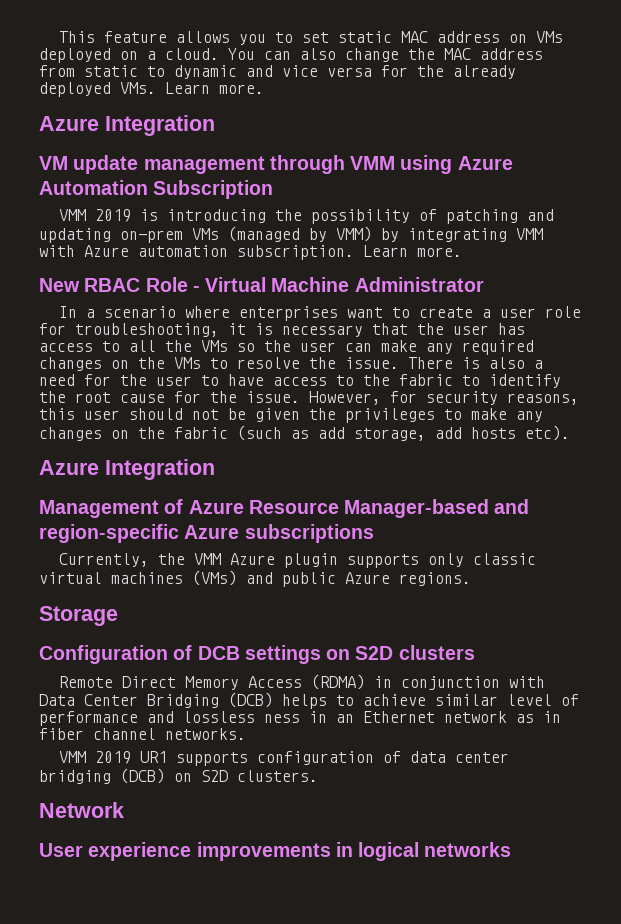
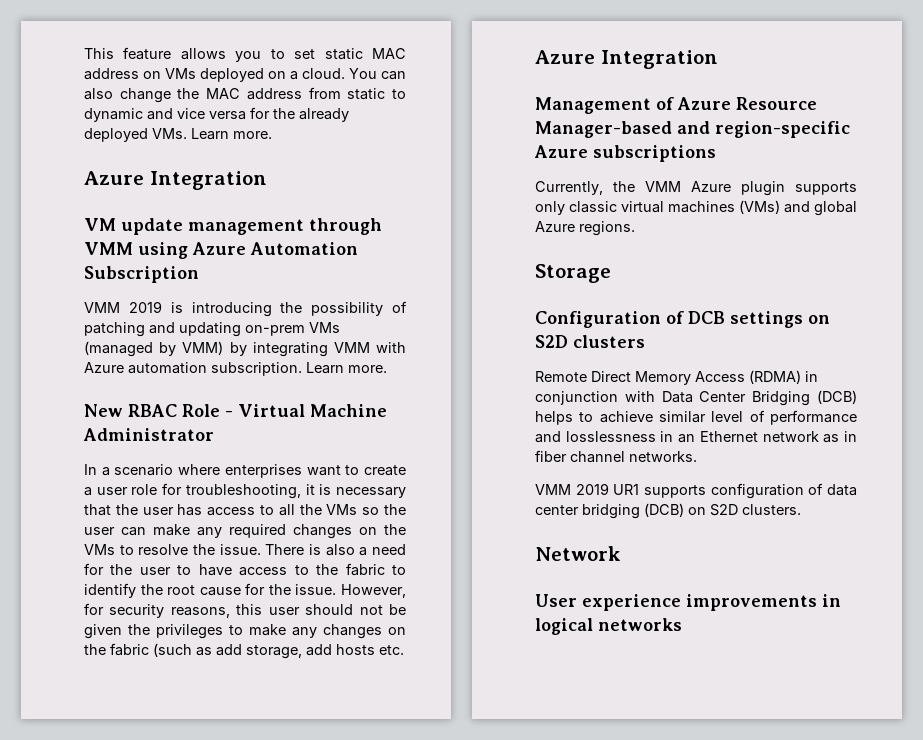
- However, for security reasons, this user should not be given the privileges to make any changes on the fabric (such as add storage, add hosts etc).
+ However, for security reasons, this user should not be given the privileges to make any changes on the fabric (such as add storage, add hosts etc.
- Currently, the VMM Azure plugin supports only classic virtual machines (VMs) and public Azure regions.
+ Currently, the VMM Azure plugin supports only classic virtual machines (VMs) and global Azure regions.
- Remote Direct Memory Access (RDMA) in conjunction with Data Center Bridging (DCB) helps to achieve similar level of performance and lossless ness in an Ethernet network as in fiber channel networks.
+ Remote Direct Memory Access (RDMA) in conjunction with Data Center Bridging (DCB) helps to achieve similar level of performance and losslessness in an Ethernet network as in fiber channel networks.

